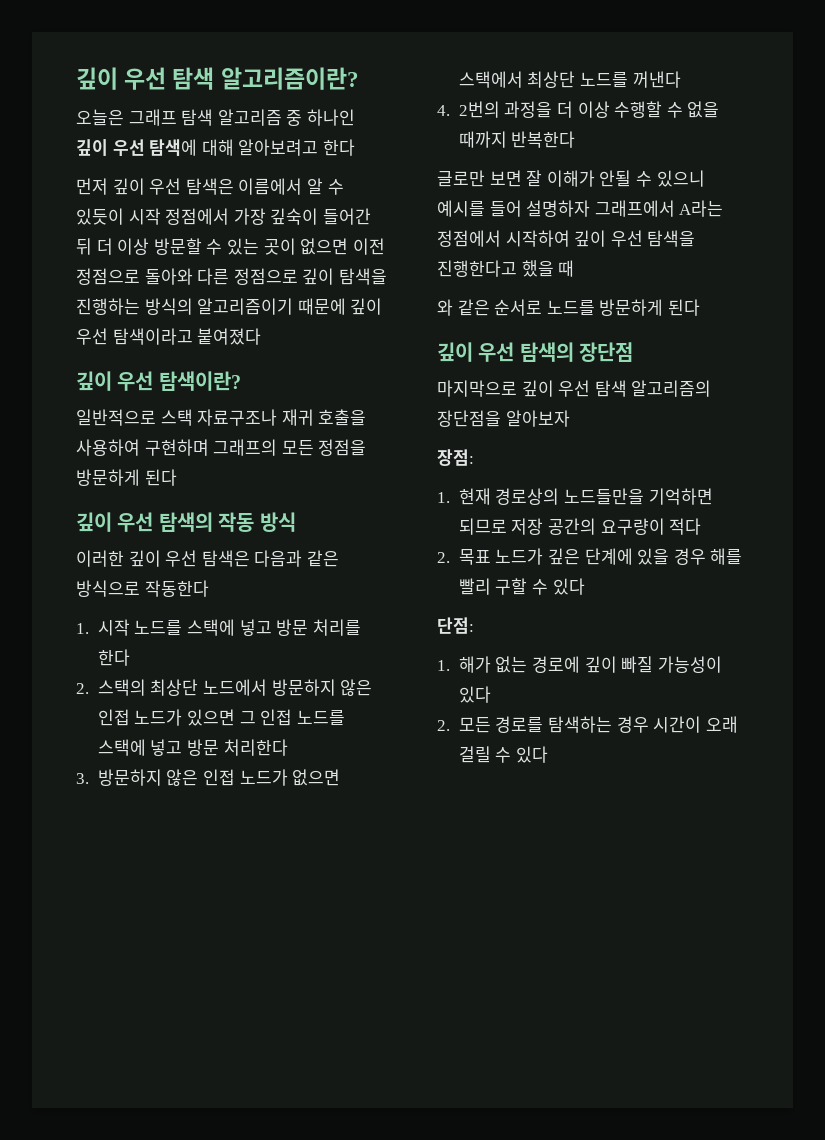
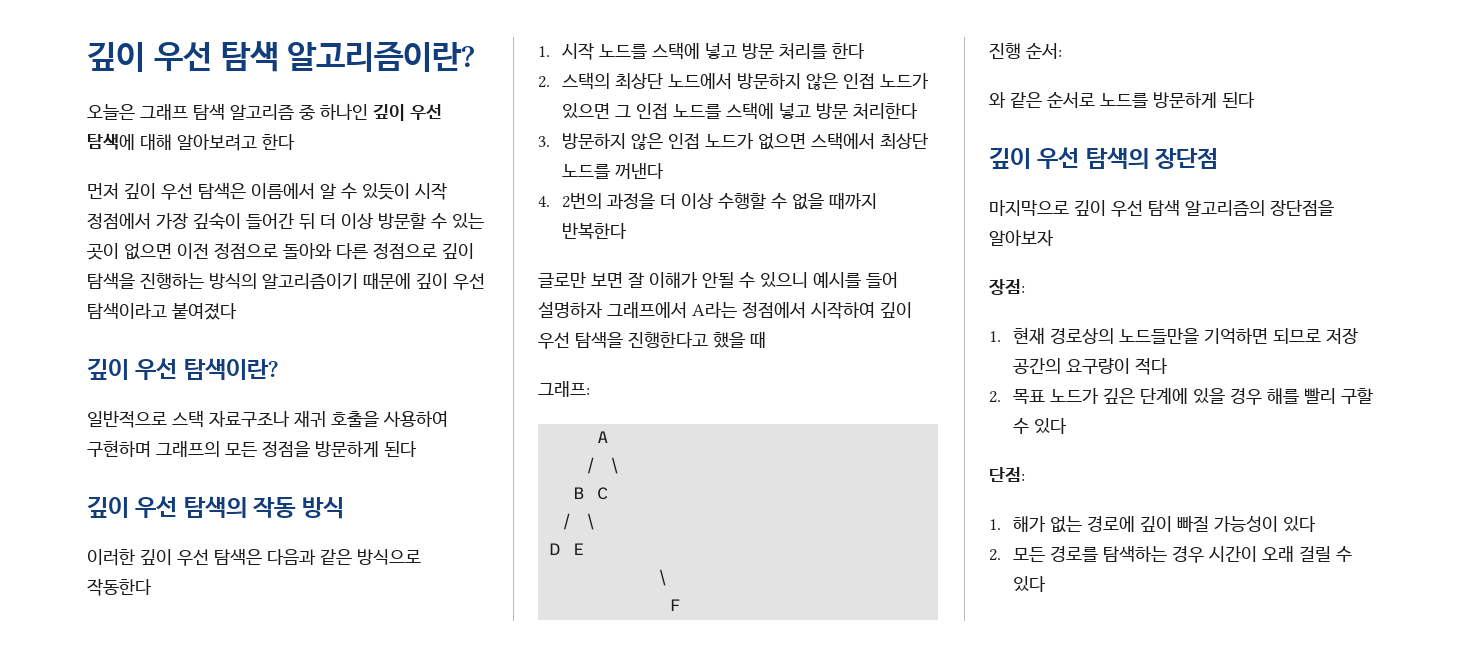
+ 그래프:
+ A
+ / \
+ B C
+ / \
+ D E
+ \
+ F
+ 진행 순서:

